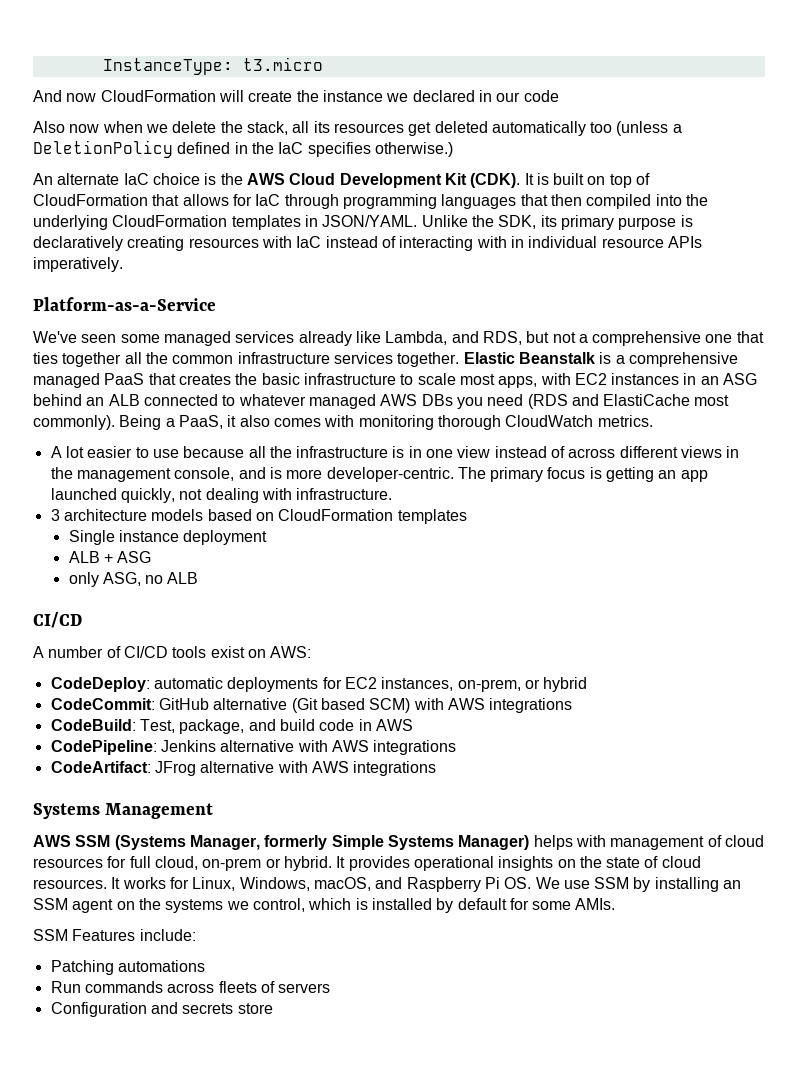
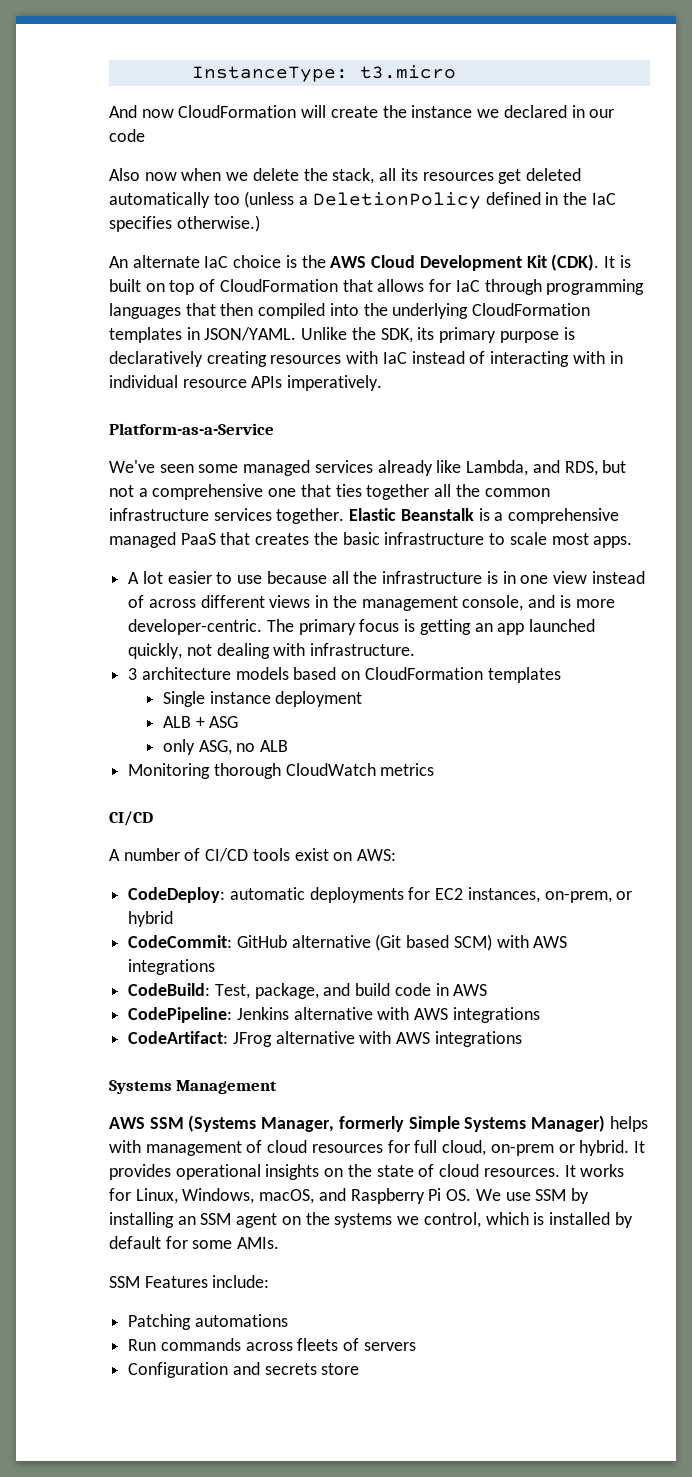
- Elastic Beanstalk is a comprehensive managed PaaS that creates the basic infrastructure to scale most apps, with EC2 instances in an ASG behind an ALB connected to whatever managed AWS DBs you need (RDS and ElastiCache most commonly). Being a PaaS, it also comes with monitoring thorough CloudWatch metrics.
+ Elastic Beanstalk is a comprehensive managed PaaS that creates the basic infrastructure to scale most apps.
+ Monitoring thorough CloudWatch metrics

